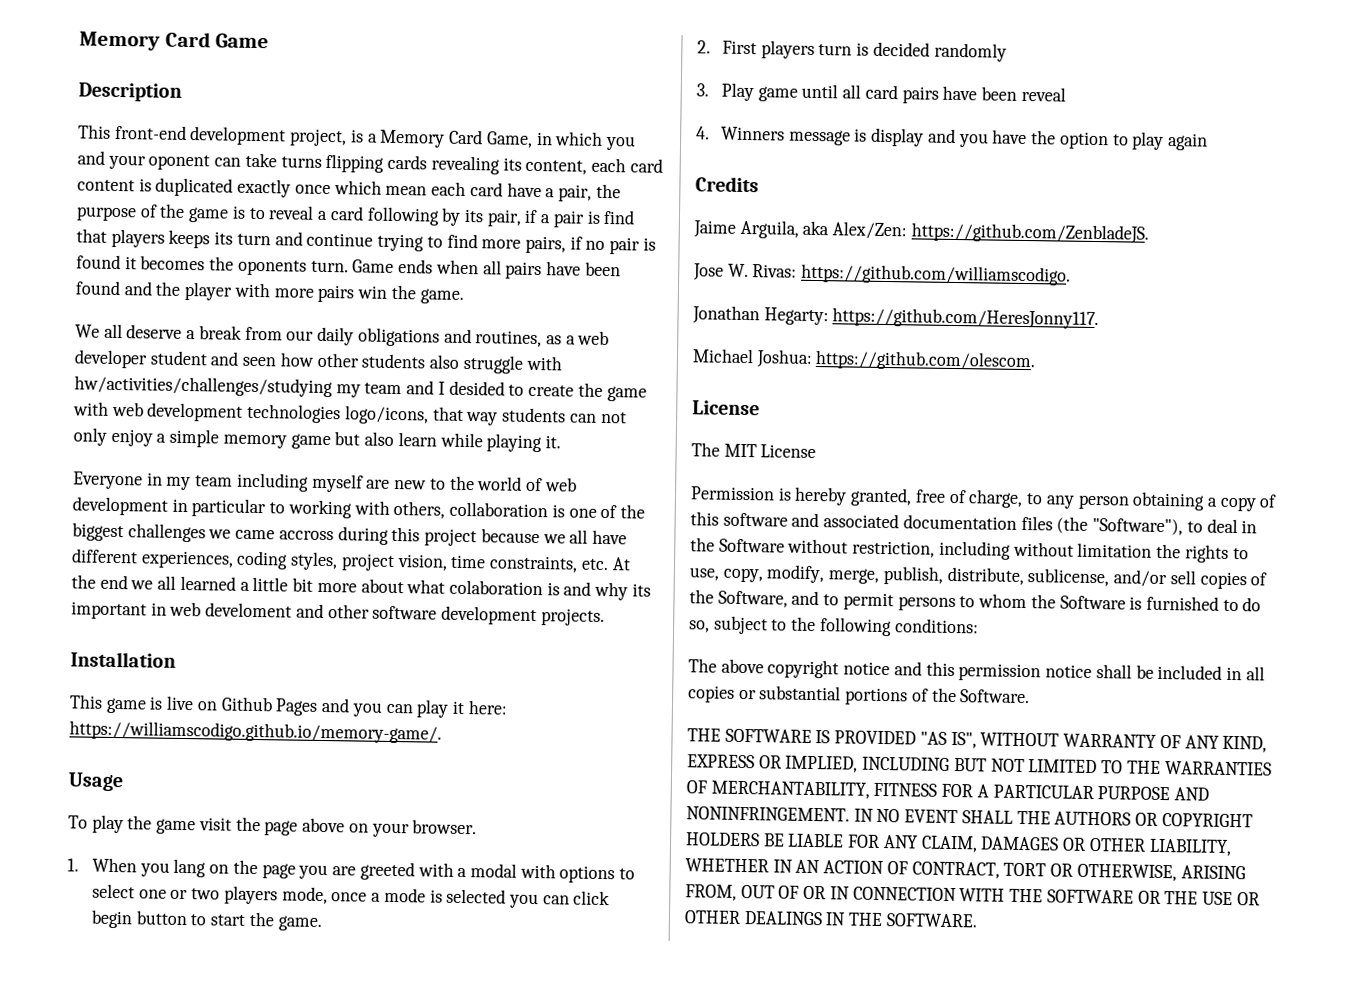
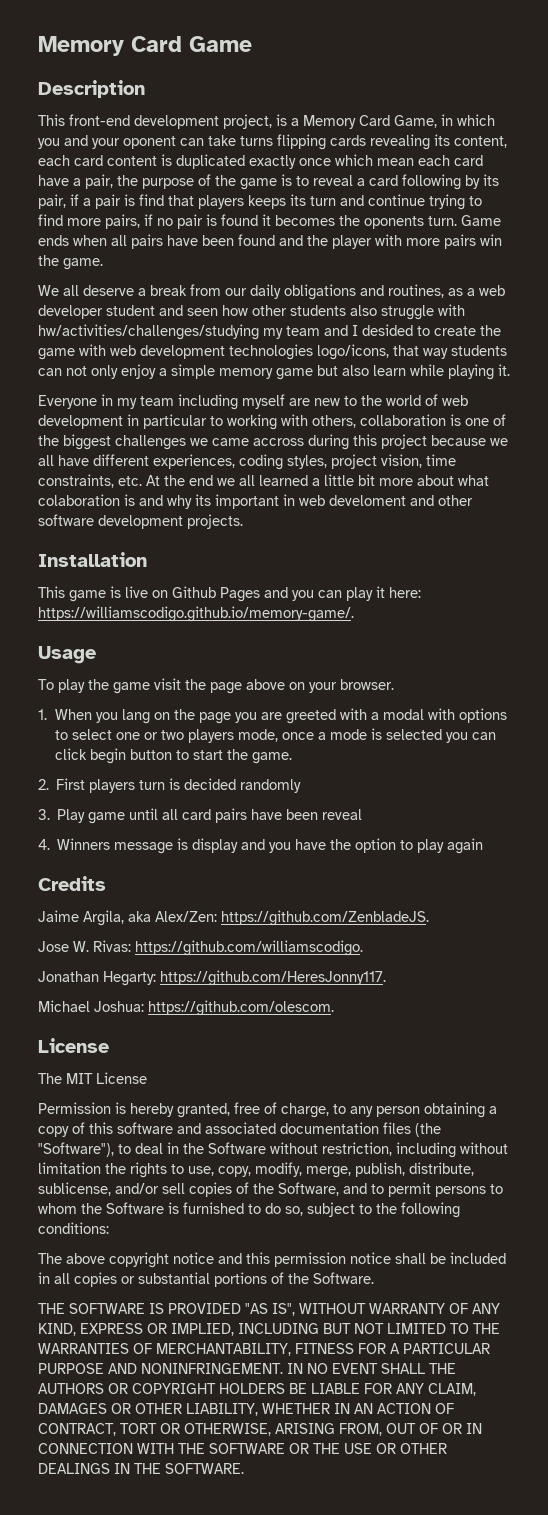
- Jaime Arguila, aka Alex/Zen: https://github.com/ZenbladeJS.
+ Jaime Argila, aka Alex/Zen: https://github.com/ZenbladeJS.

